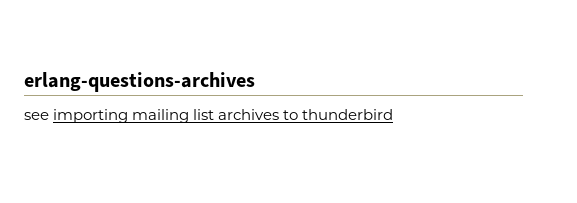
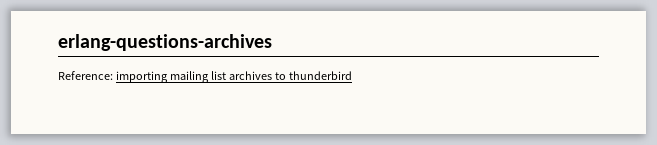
- see importing mailing list archives to thunderbird
+ Reference: importing mailing list archives to thunderbird

